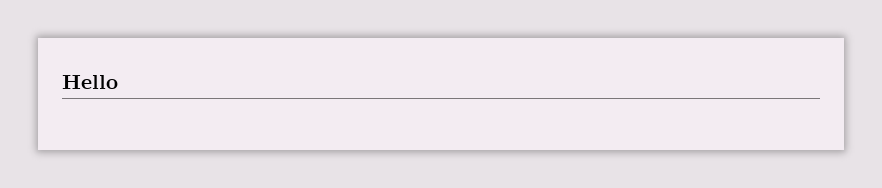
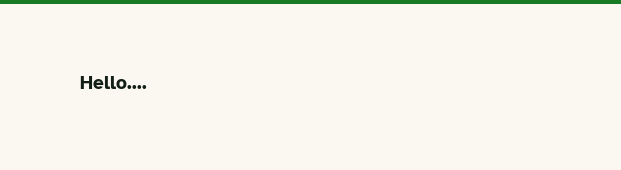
- Hello
+ Hello....

